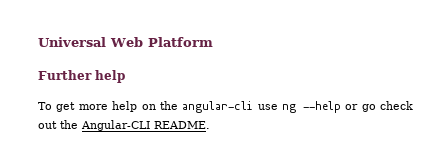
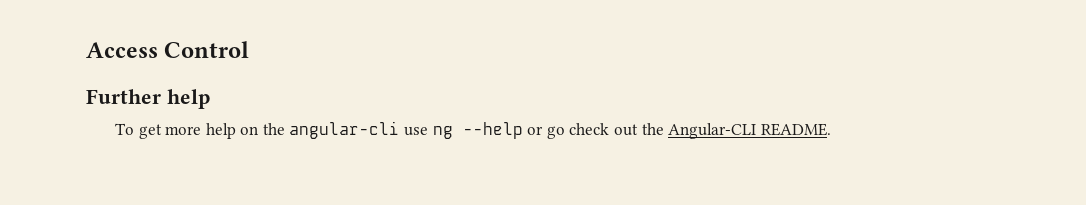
- Universal Web Platform
+ Access Control

